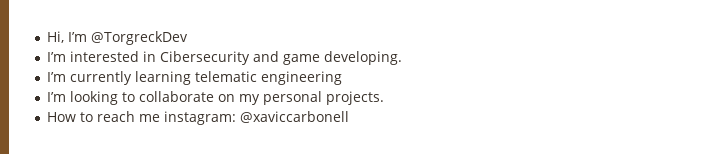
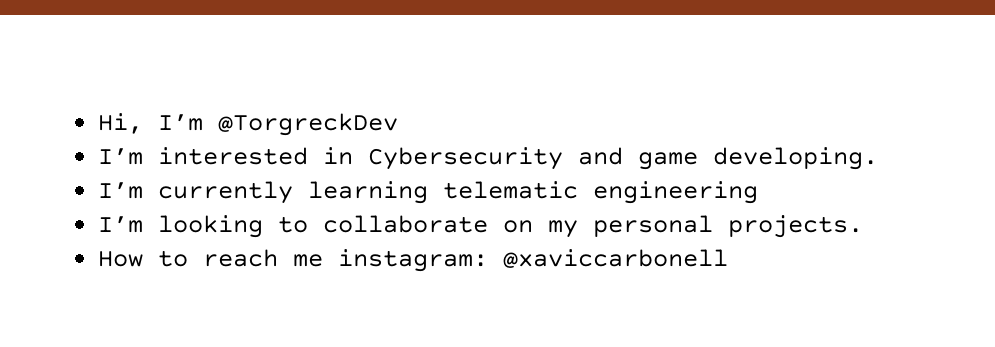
- I’m interested in Cibersecurity and game developing.
+ I’m interested in Cybersecurity and game developing.

